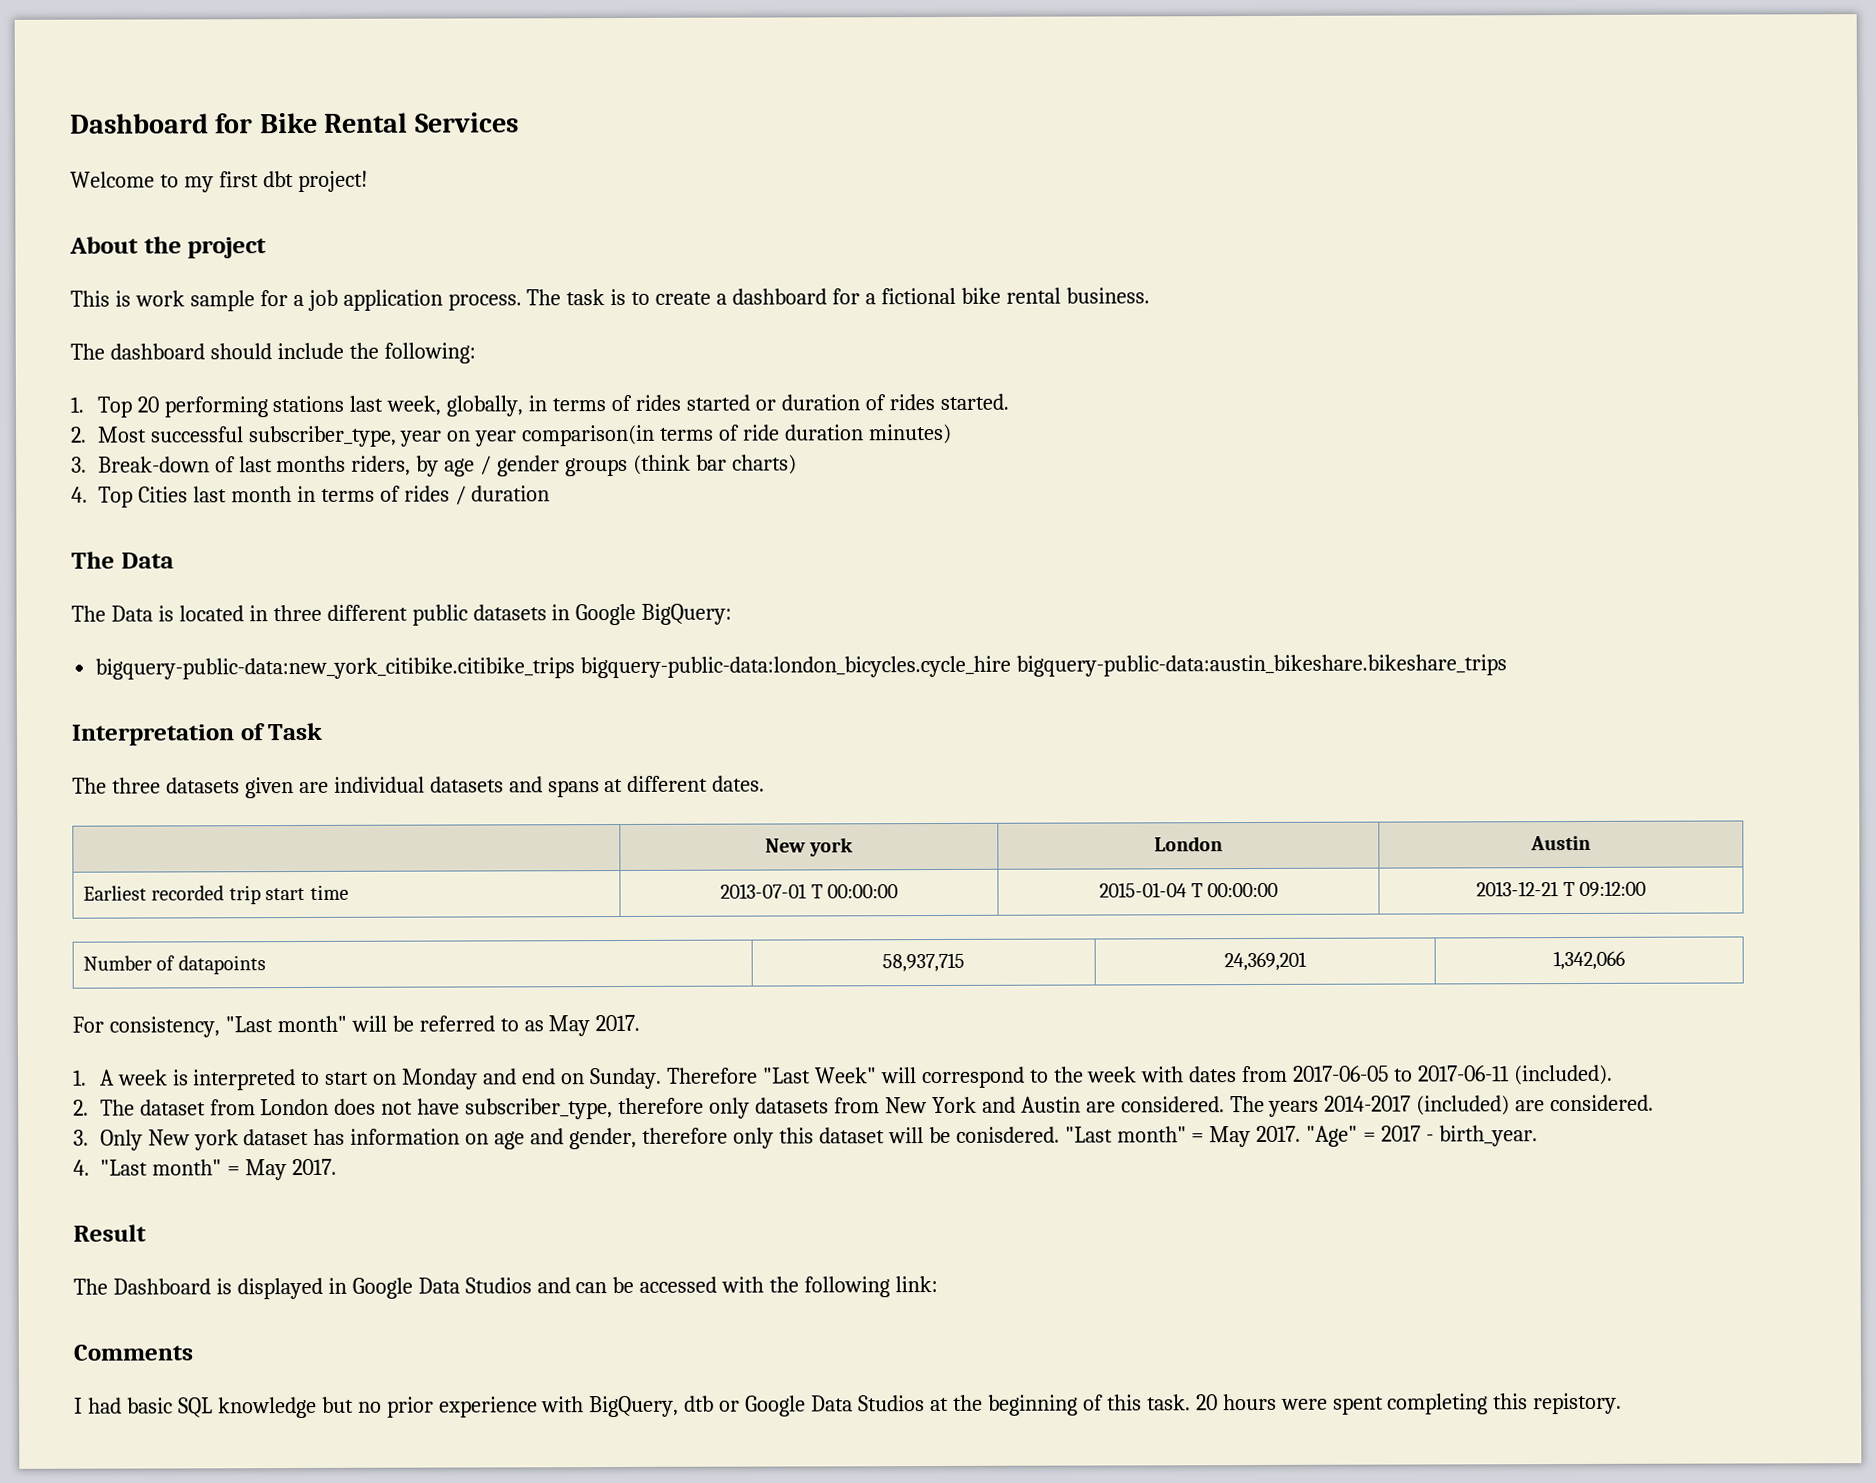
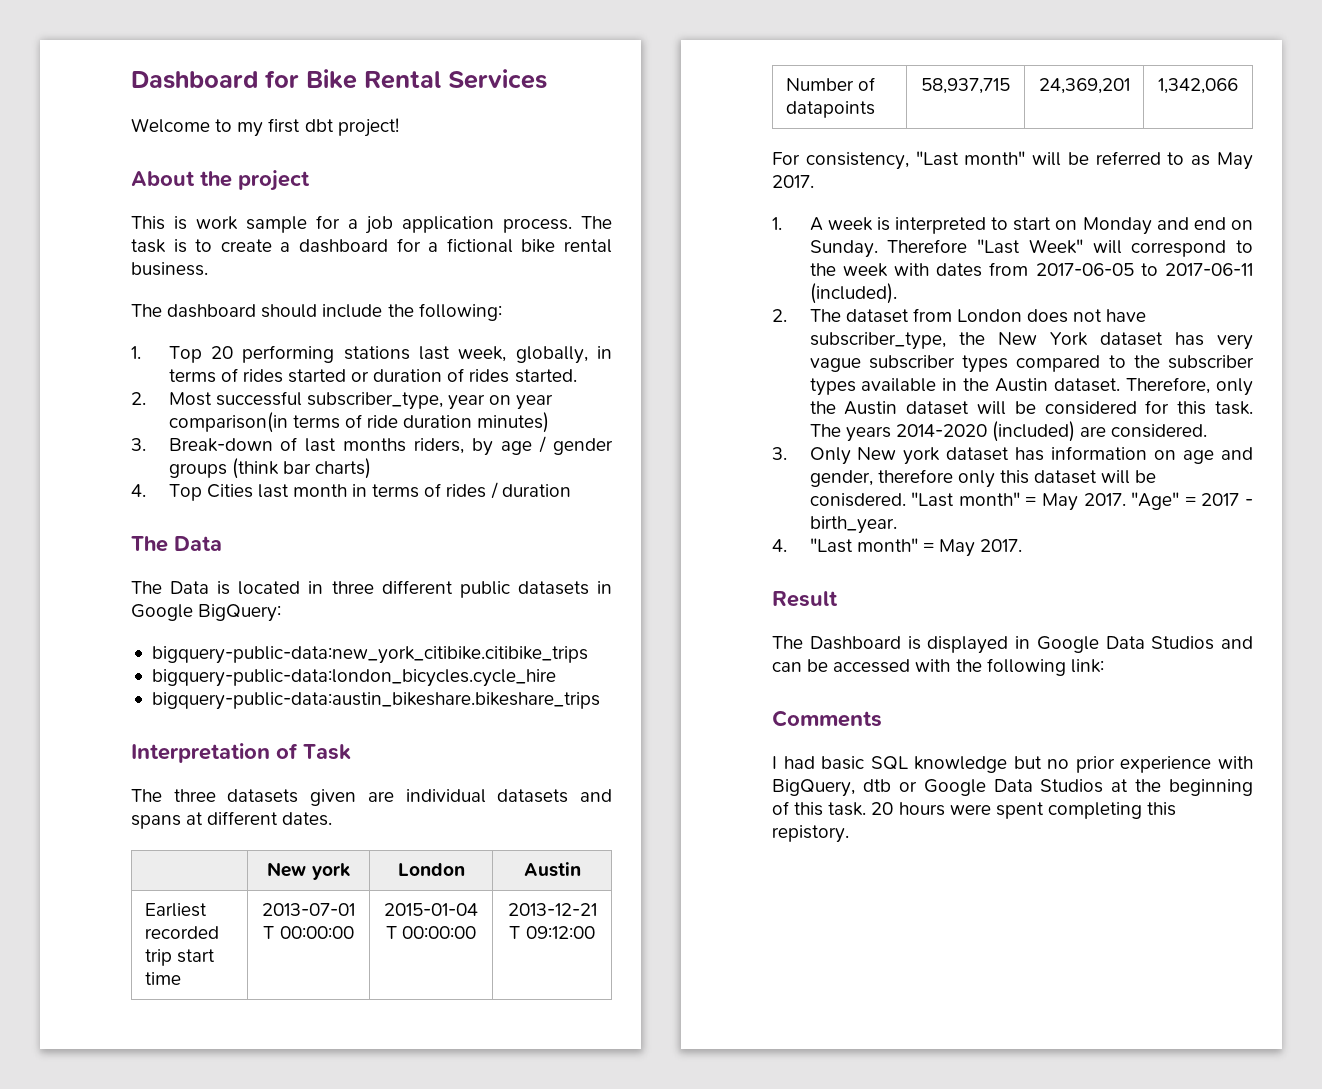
- bigquery-public-data:new_york_citibike.citibike_trips bigquery-public-data:london_bicycles.cycle_hire bigquery-public-data:austin_bikeshare.bikeshare_trips
+ bigquery-public-data:new_york_citibike.citibike_trips
+ bigquery-public-data:london_bicycles.cycle_hire
+ bigquery-public-data:austin_bikeshare.bikeshare_trips
- 2. The dataset from London does not have subscriber_type, therefore only datasets from New York and Austin are considered.
+ 2. The dataset from London does not have subscriber_type, the New York dataset has very vague subscriber types compared to the subscriber types available in the Austin dataset. Therefore, only the Austin dataset will be considered for this task.
- The years 2014-2017 (included) are considered.
+ The years 2014-2020 (included) are considered.

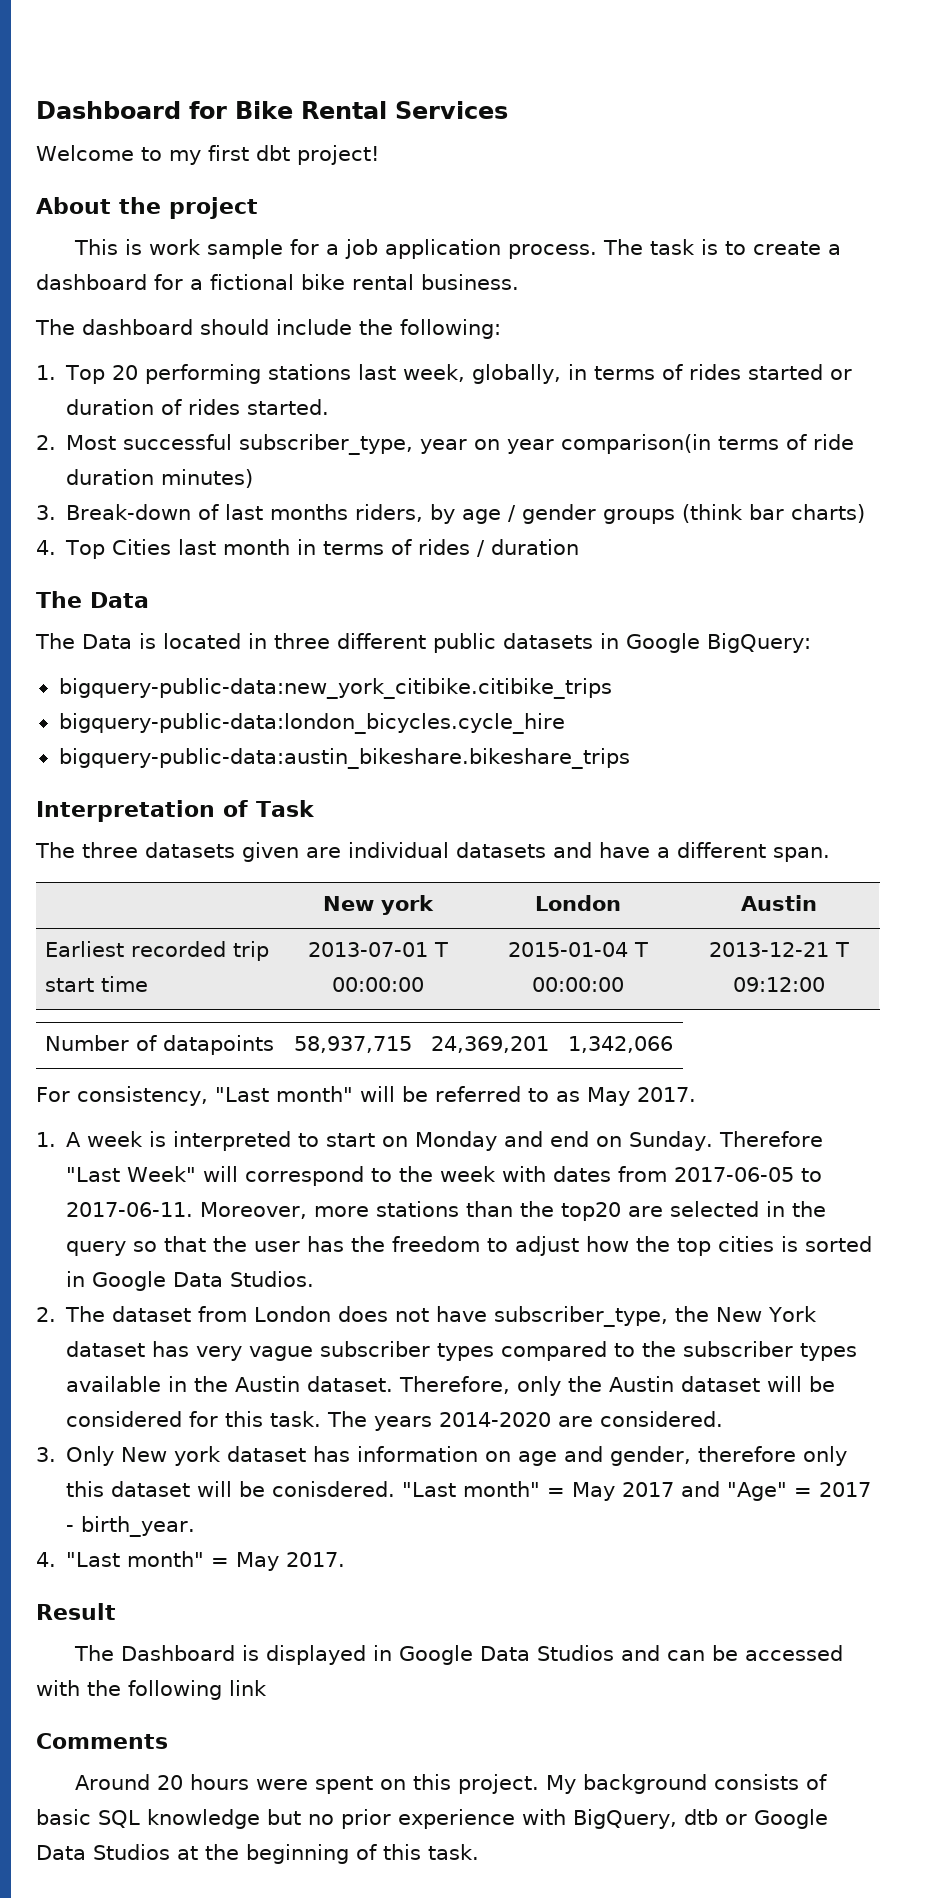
- The three datasets given are individual datasets and spans at different dates.
+ The three datasets given are individual datasets and have a different span.
- Therefore "Last Week" will correspond to the week with dates from 2017-06-05 to 2017-06-11 (included).
+ Therefore "Last Week" will correspond to the week with dates from 2017-06-05 to 2017-06-11. Moreover, more stations than the top20 are selected in the query so that the user has the freedom to adjust how the top cities is sorted in Google Data Studios.
- The years 2014-2020 (included) are considered.
+ The years 2014-2020 are considered.
- "Last month" = May 2017. "Age" = 2017 - birth_year.
+ "Last month" = May 2017 and "Age" = 2017 - birth_year.
- The Dashboard is displayed in Google Data Studios and can be accessed with the following link:
+ The Dashboard is displayed in Google Data Studios and can be accessed with the following link
- I had basic SQL knowledge but no prior experience with BigQuery, dtb or Google Data Studios at the beginning of this task. 20 hours were spent completing this repistory.
+ Around 20 hours were spent on this project. My background consists of basic SQL knowledge but no prior experience with BigQuery, dtb or Google Data Studios at the beginning of this task.

